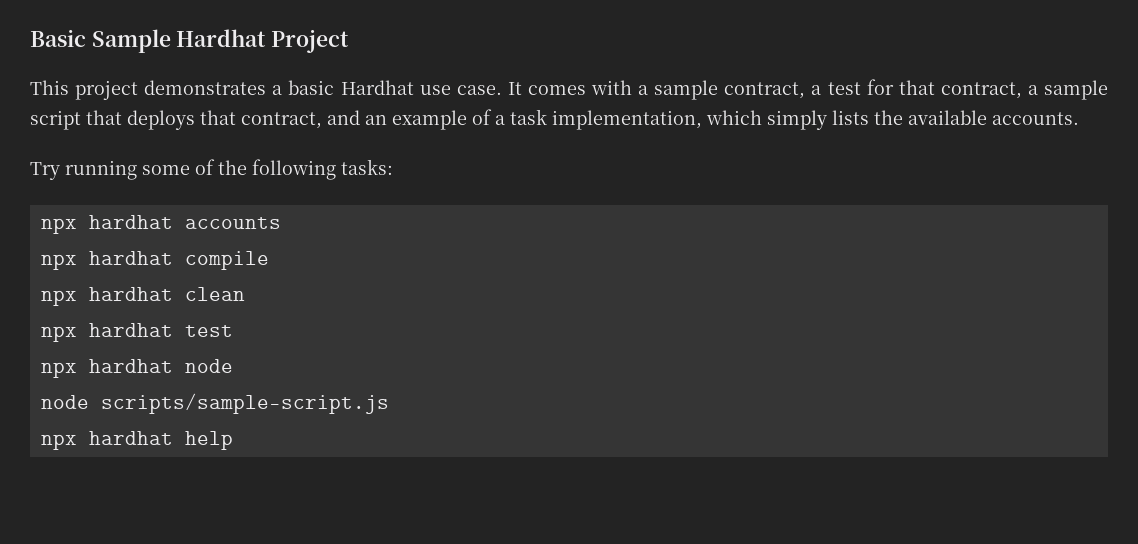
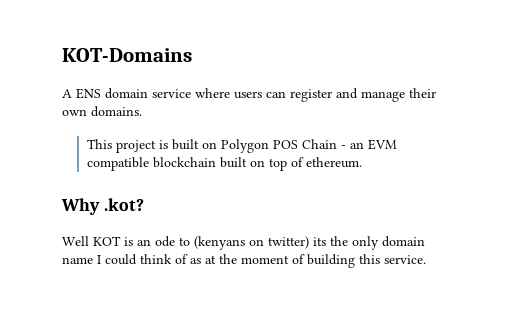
- Basic Sample Hardhat Project
- This project demonstrates a basic Hardhat use case. It comes with a sample contract, a test for that contract, a sample script that deploys that contract, and an example of a task implementation, which simply lists the available accounts.
- Try running some of the following tasks:
- npx hardhat accounts
- npx hardhat compile
- npx hardhat clean
- npx hardhat test
- npx hardhat node
- node scripts/sample-script.js
- npx hardhat help
+ KOT-Domains
+ A ENS domain service where users can register and manage their own domains.
+ This project is built on Polygon POS Chain - an EVM compatible blockchain built on top of ethereum.
+ Why .kot?
+ Well KOT is an ode to (kenyans on twitter) its the only domain name I could think of as at the moment of building this service.

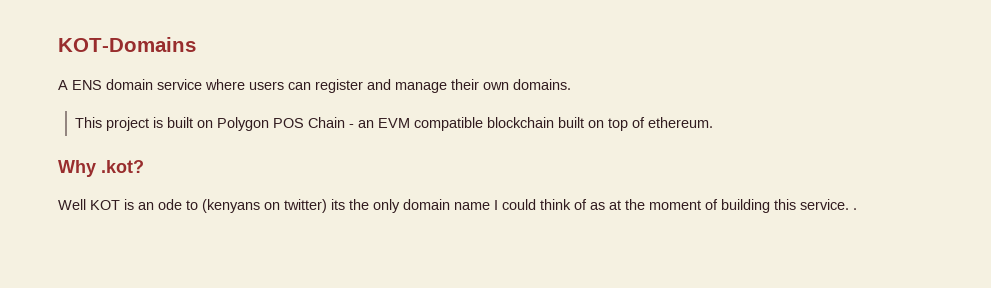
- Well KOT is an ode to (kenyans on twitter) its the only domain name I could think of as at the moment of building this service.
+ Well KOT is an ode to (kenyans on twitter) its the only domain name I could think of as at the moment of building this service. .

